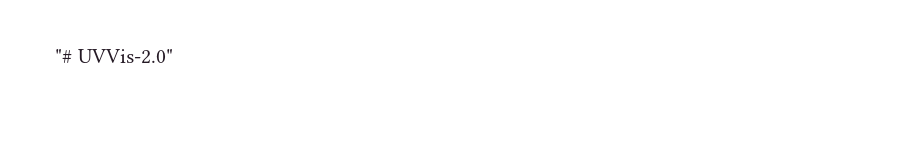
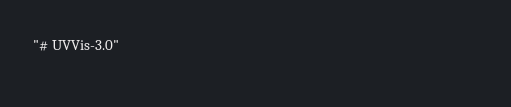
- "# UVVis-2.0"
+ "# UVVis-3.0"

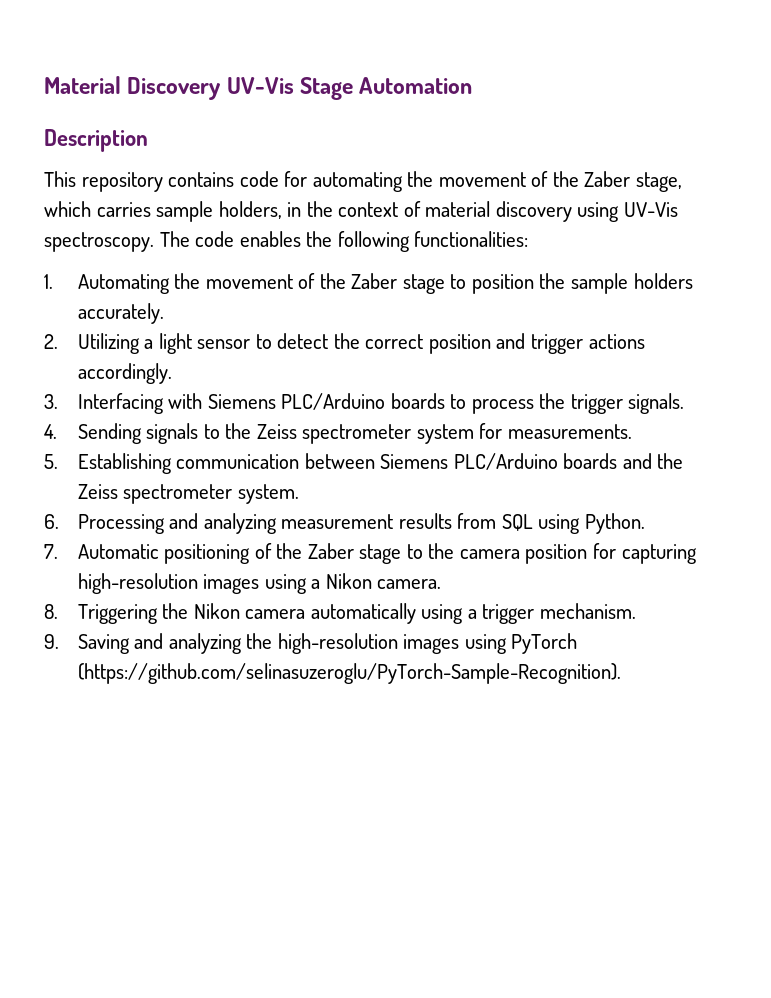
- "# UVVis-3.0"
+ Material Discovery UV-Vis Stage Automation
+ Description
+ This repository contains code for automating the movement of the Zaber stage, which carries sample holders, in the context of material discovery using UV-Vis spectroscopy. The code enables the following functionalities:
+ 1. Automating the movement of the Zaber stage to position the sample holders accurately.
+ 2. Utilizing a light sensor to detect the correct position and trigger actions accordingly.
+ 3. Interfacing with Siemens PLC/Arduino boards to process the trigger signals.
+ 4. Sending signals to the Zeiss spectrometer system for measurements.
+ 5. Establishing communication between Siemens PLC/Arduino boards and the Zeiss spectrometer system.
+ 6. Processing and analyzing measurement results from SQL using Python.
+ 7. Automatic positioning of the Zaber stage to the camera position for capturing high-resolution images using a Nikon camera.
+ 8. Triggering the Nikon camera automatically using a trigger mechanism.
+ 9. Saving and analyzing the high-resolution images using PyTorch (https://github.com/selinasuzeroglu/PyTorch-Sample-Recognition).

